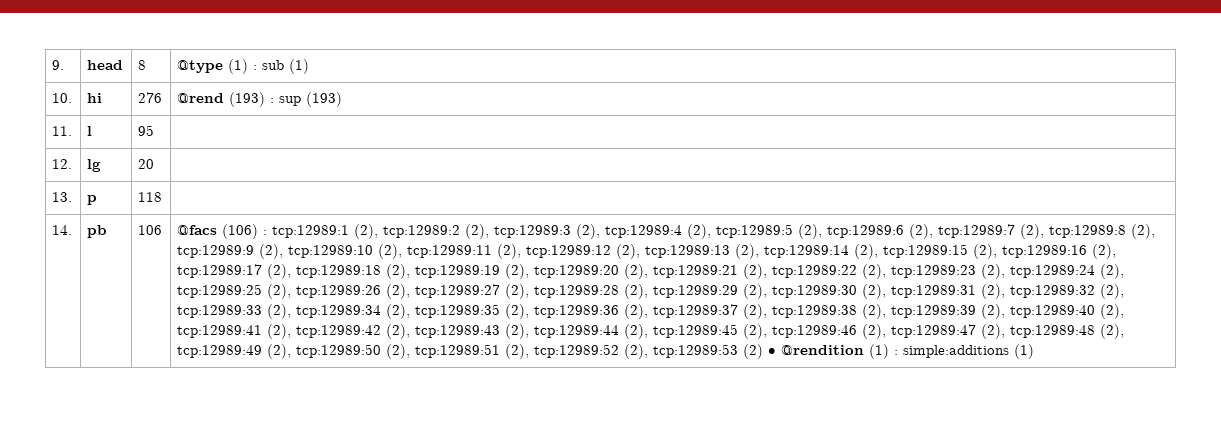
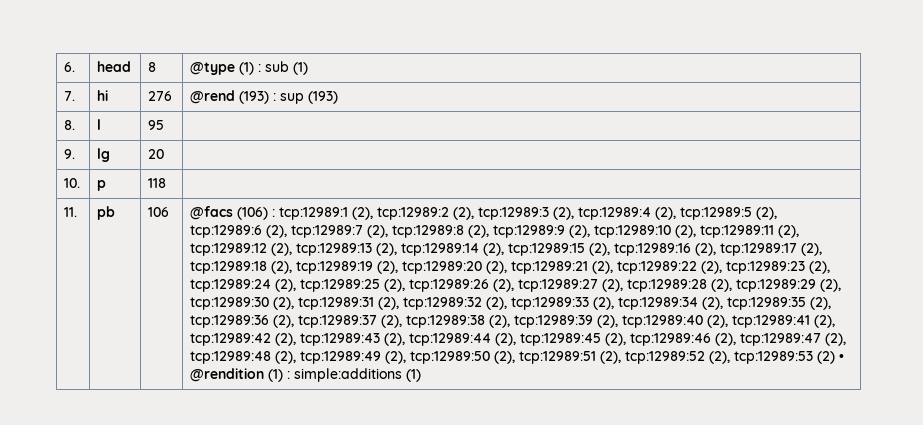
- 9. | head | 8 | @type (1) : sub (1)
+ 6. | head | 8 | @type (1) : sub (1)
- 10. | hi | 276 | @rend (193) : sup (193)
+ 7. | hi | 276 | @rend (193) : sup (193)
- 11. | l | 95 |
+ 8. | l | 95 |
- 12. | lg | 20 |
+ 9. | lg | 20 |
- 13. | p | 118 |
+ 10. | p | 118 |
- 14.
+ 11.

